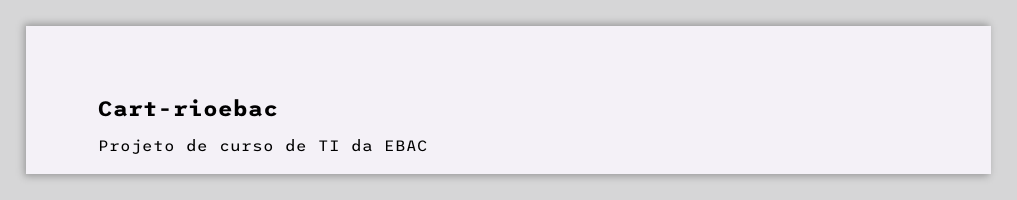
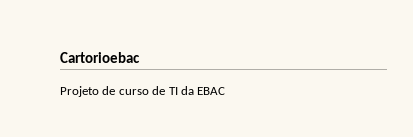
- Cart-rioebac
+ Cartorioebac

